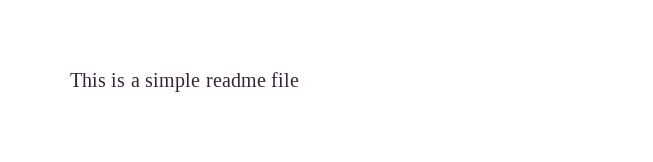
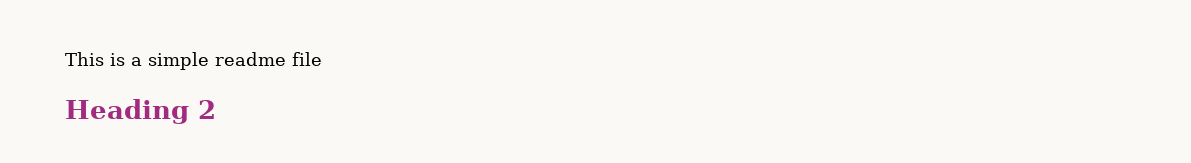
+ Heading 2

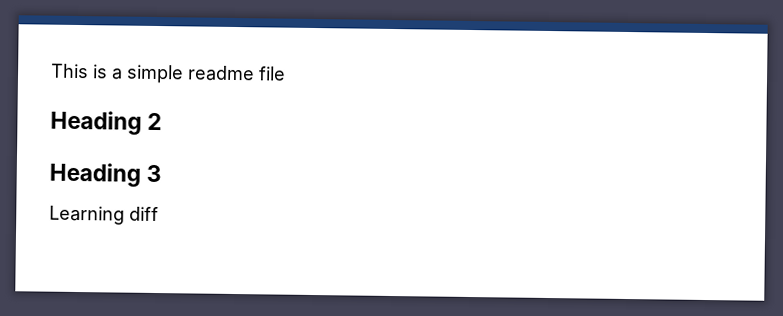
+ Heading 3
+ Learning diff

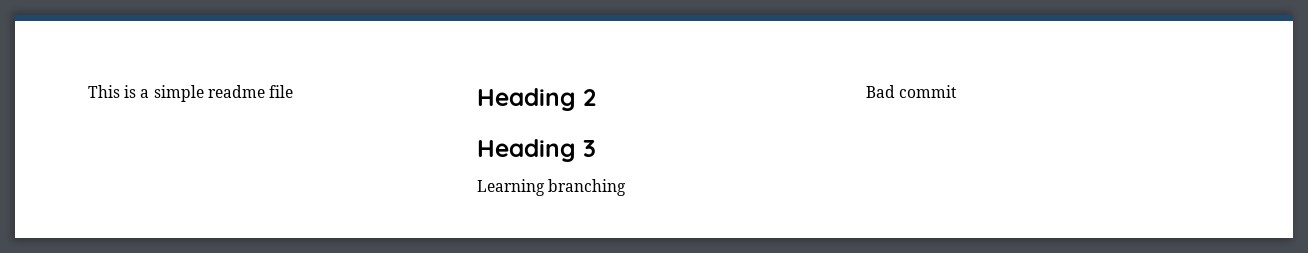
- Learning diff
+ Learning branching
+ Bad commit

